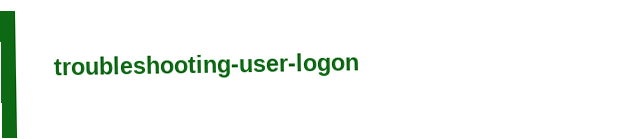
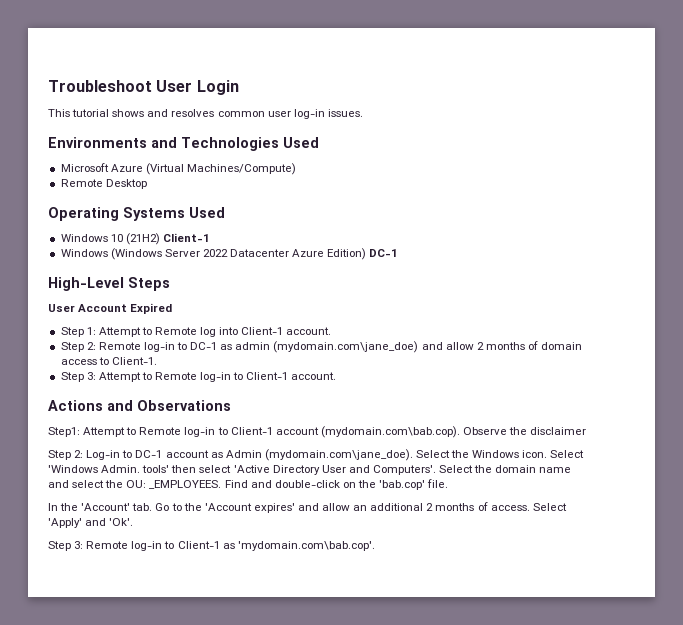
- troubleshooting-user-logon
+ Troubleshoot User Login
+ This tutorial shows and resolves common user log-in issues.
+ Environments and Technologies Used
+ Microsoft Azure (Virtual Machines/Compute)
+ Remote Desktop
+ Operating Systems Used
+ Windows 10 (21H2) Client-1
+ Windows (Windows Server 2022 Datacenter Azure Edition) DC-1
+ High-Level Steps
+ User Account Expired
+ Step 1: Attempt to Remote log into Client-1 account.
+ Step 2: Remote log-in to DC-1 as admin (mydomain.com\jane_doe) and allow 2 months of domain access to Client-1.
+ Step 3: Attempt to Remote log-in to Client-1 account.
+ Actions and Observations
+ Step1: Attempt to Remote log-in to Client-1 account (mydomain.com\bab.cop). Observe the disclaimer
+ Step 2: Log-in to DC-1 account as Admin (mydomain.com\jane_doe). Select the Windows icon. Select 'Windows Admin. tools' then select 'Active Directory User and Computers'. Select the domain name and select the OU: _EMPLOYEES. Find and double-click on the 'bab.cop' file.
+ In the 'Account' tab. Go to the 'Account expires' and allow an additional 2 months of access. Select 'Apply' and 'Ok'.
+ Step 3: Remote log-in to Client-1 as 'mydomain.com\bab.cop'.

